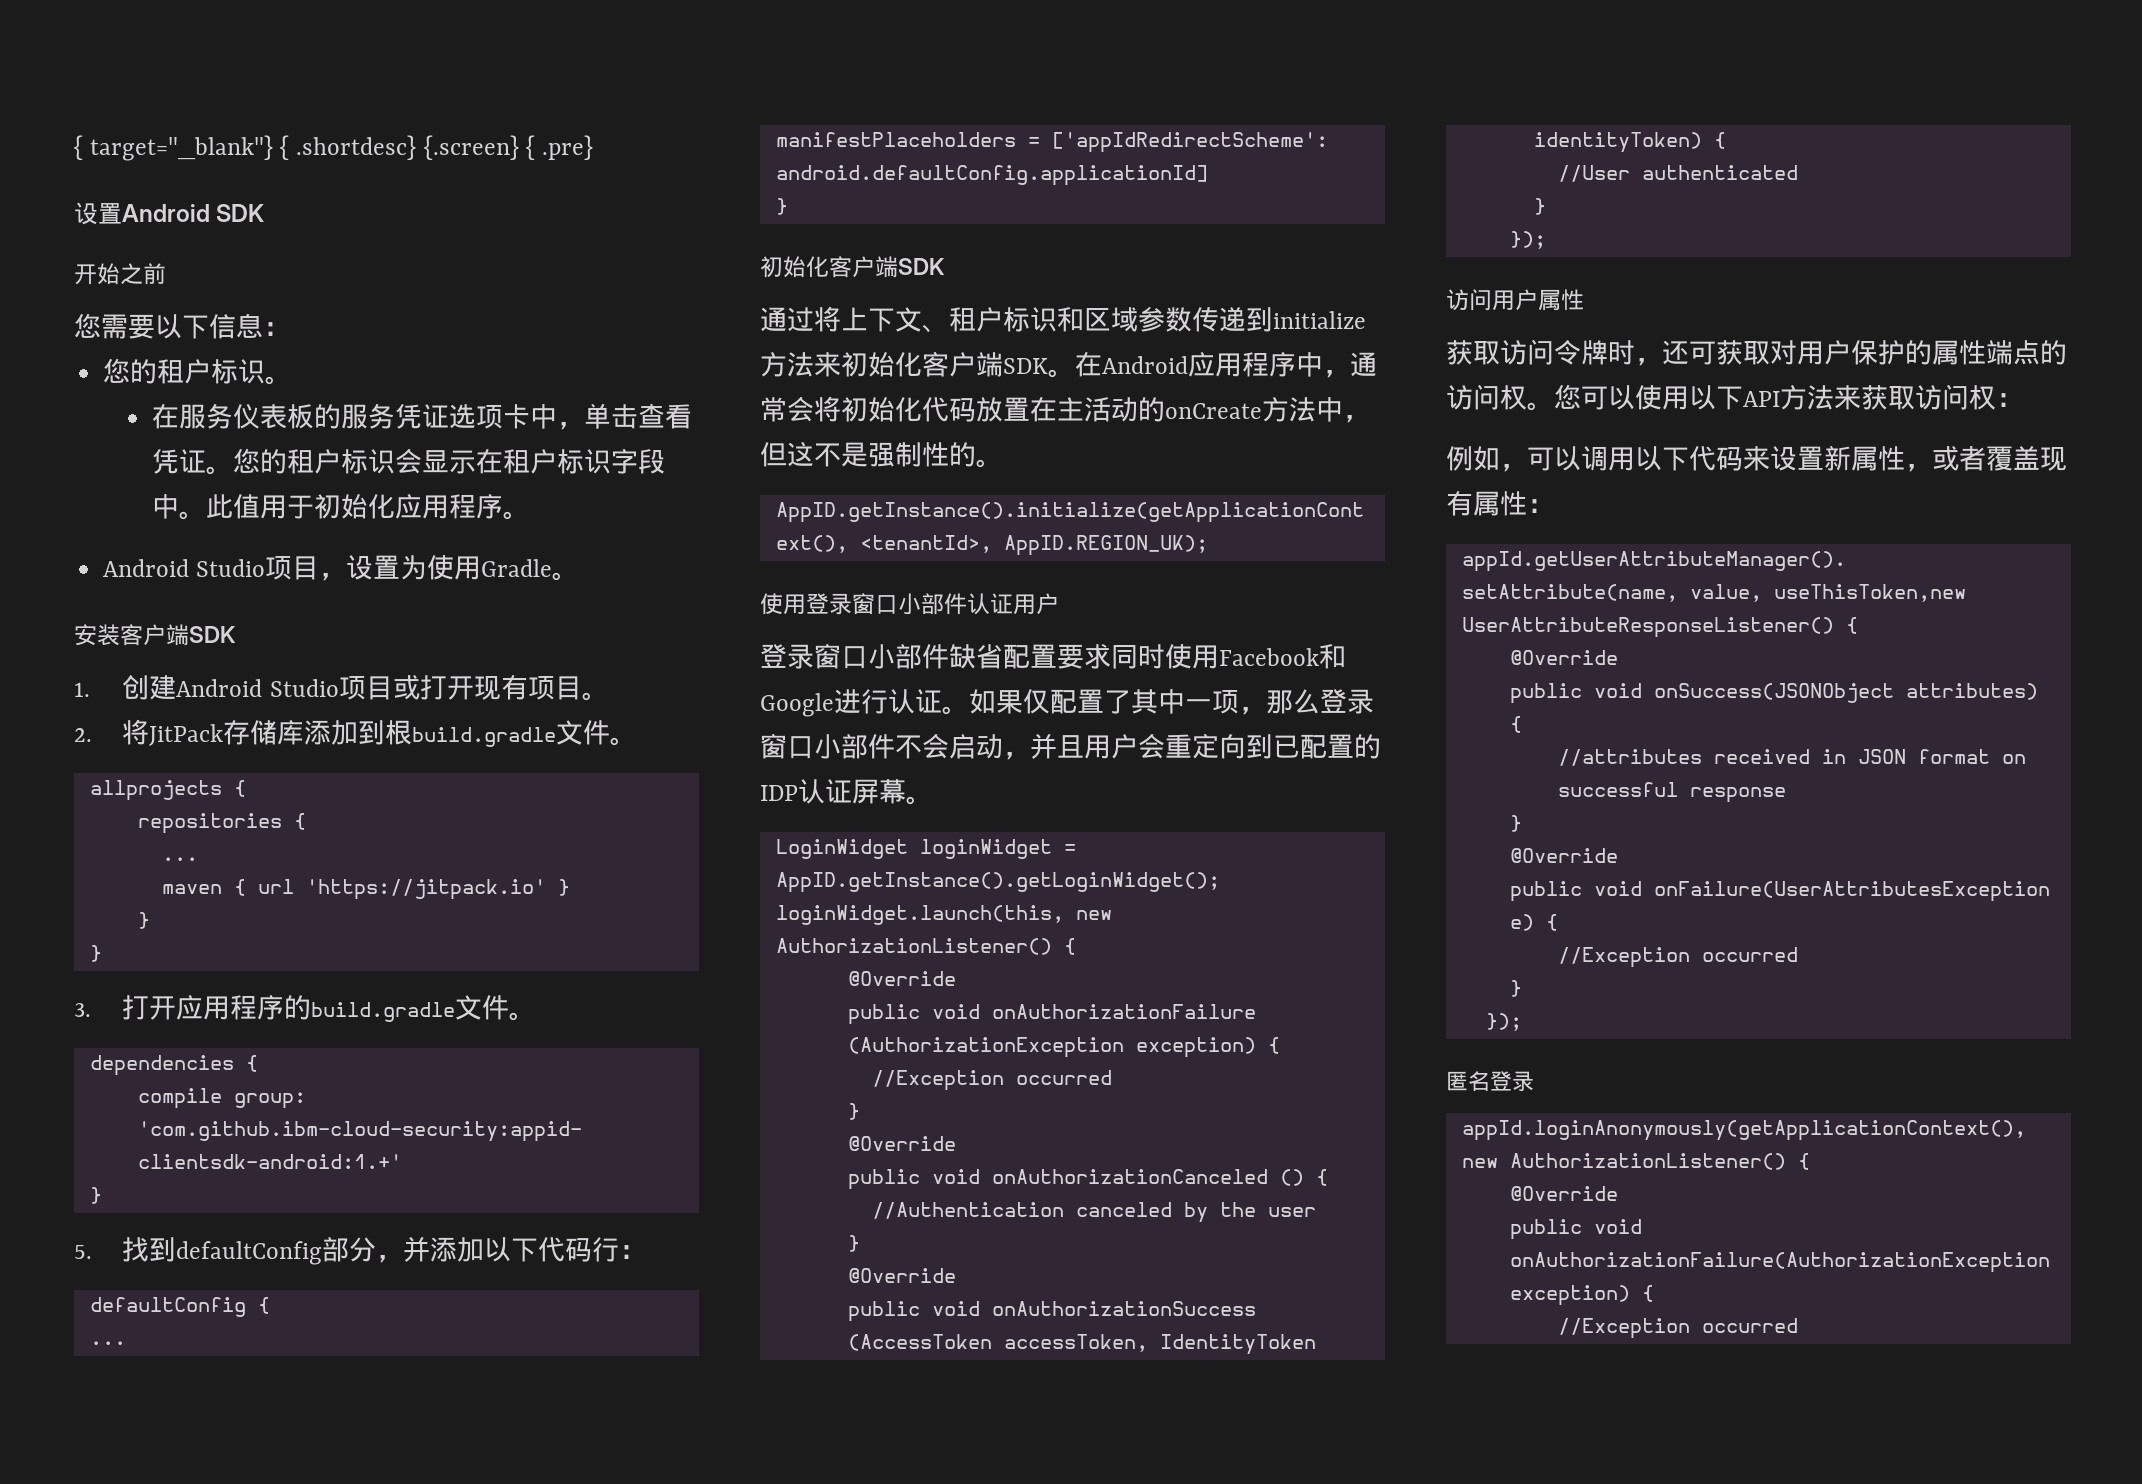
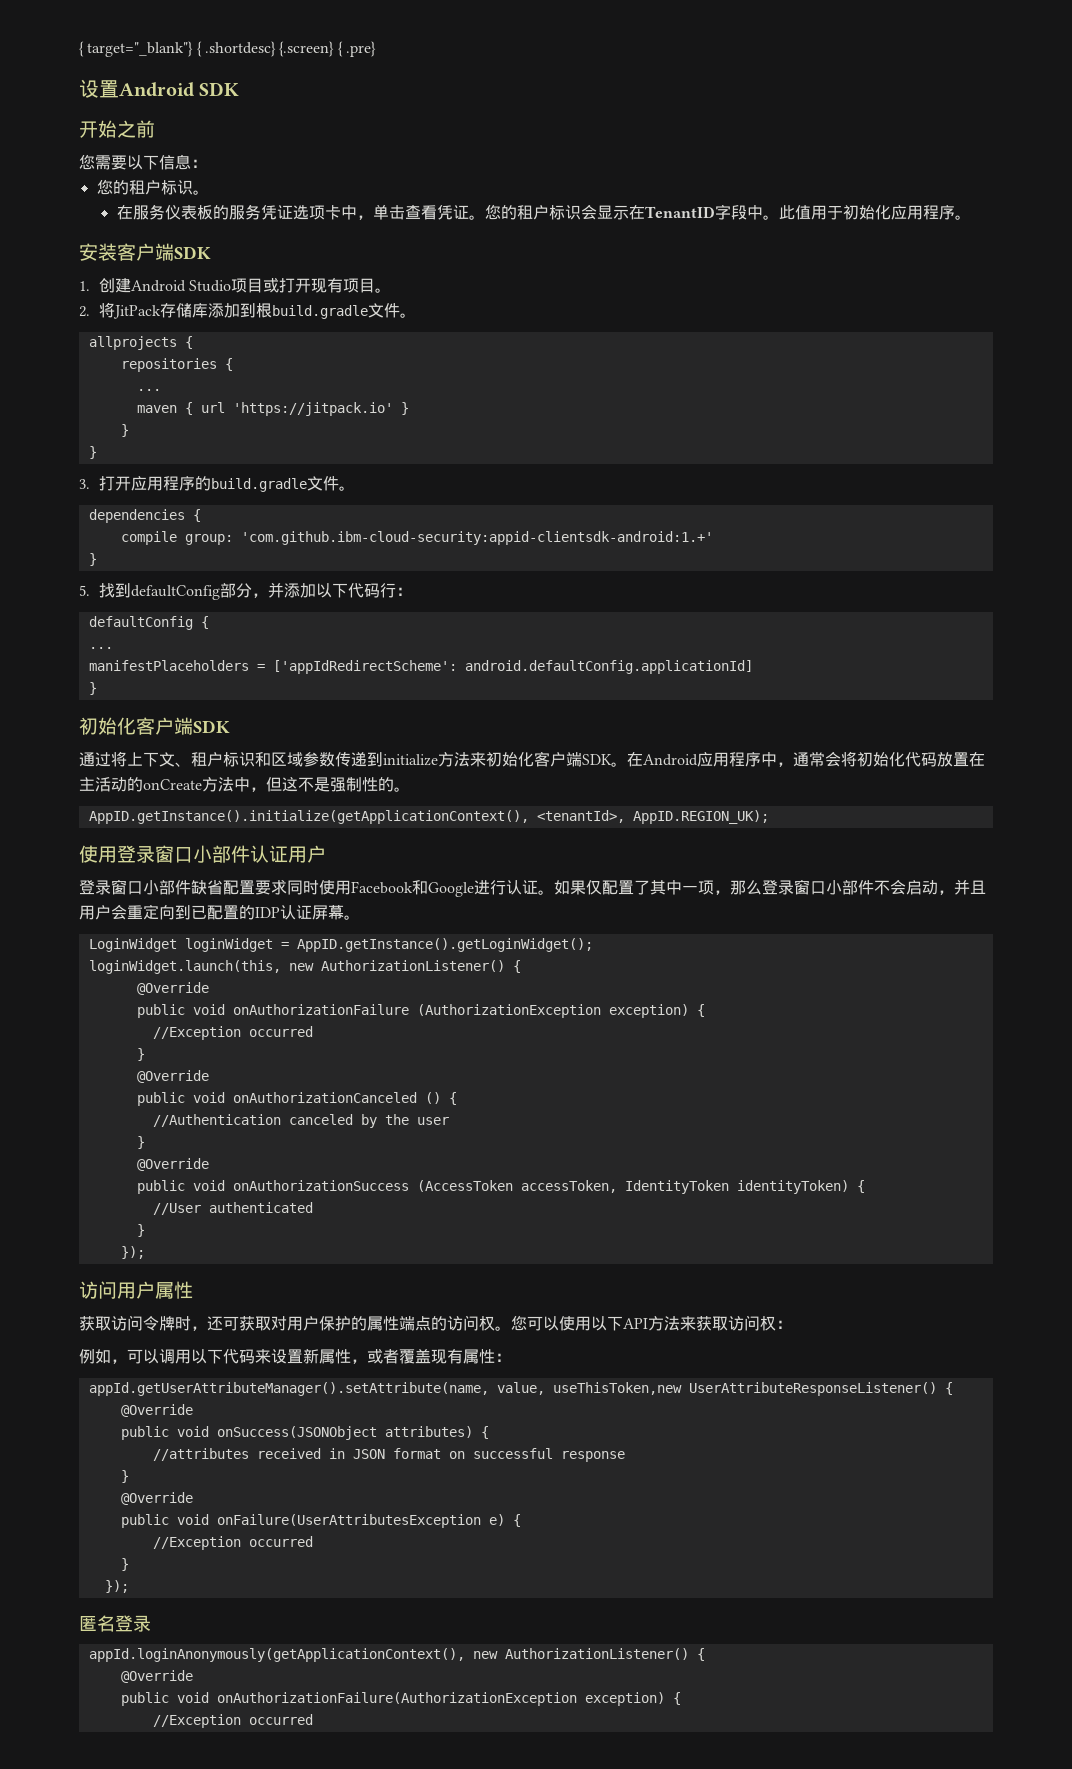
- 您的租户标识会显示在租户标识字段中。
+ 您的租户标识会显示在TenantID字段中。
- Android Studio项目，设置为使用Gradle。

